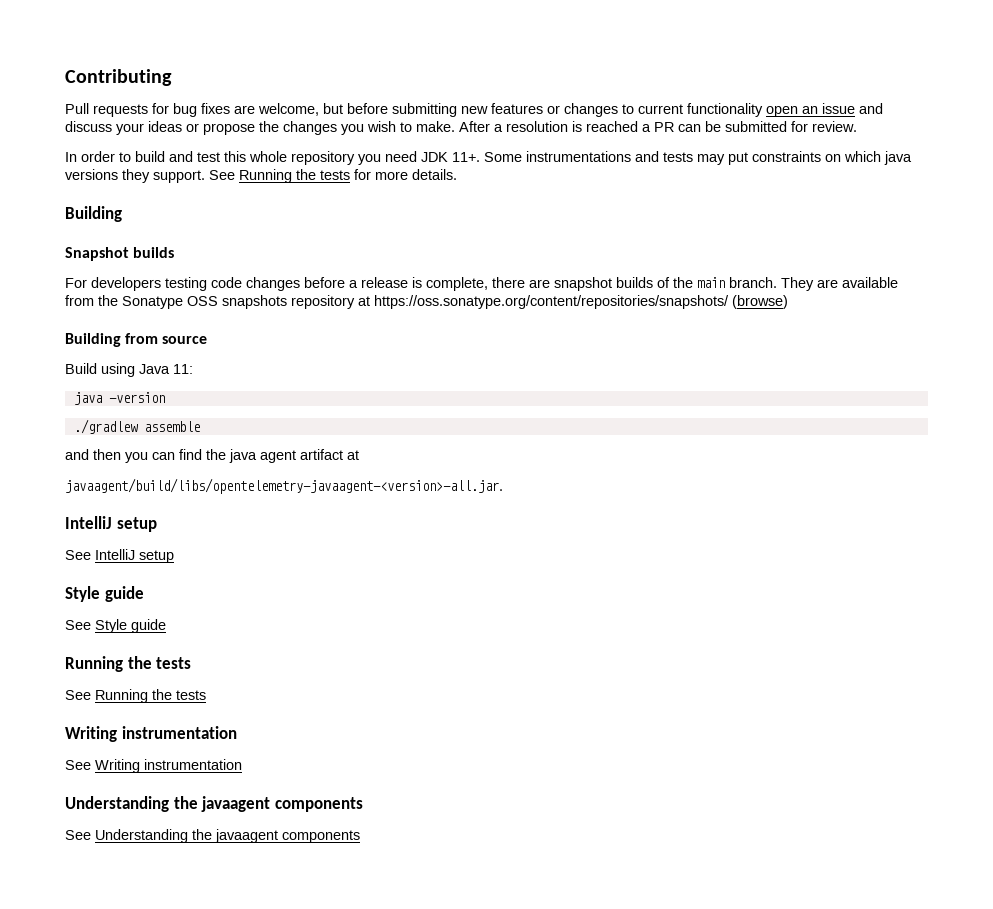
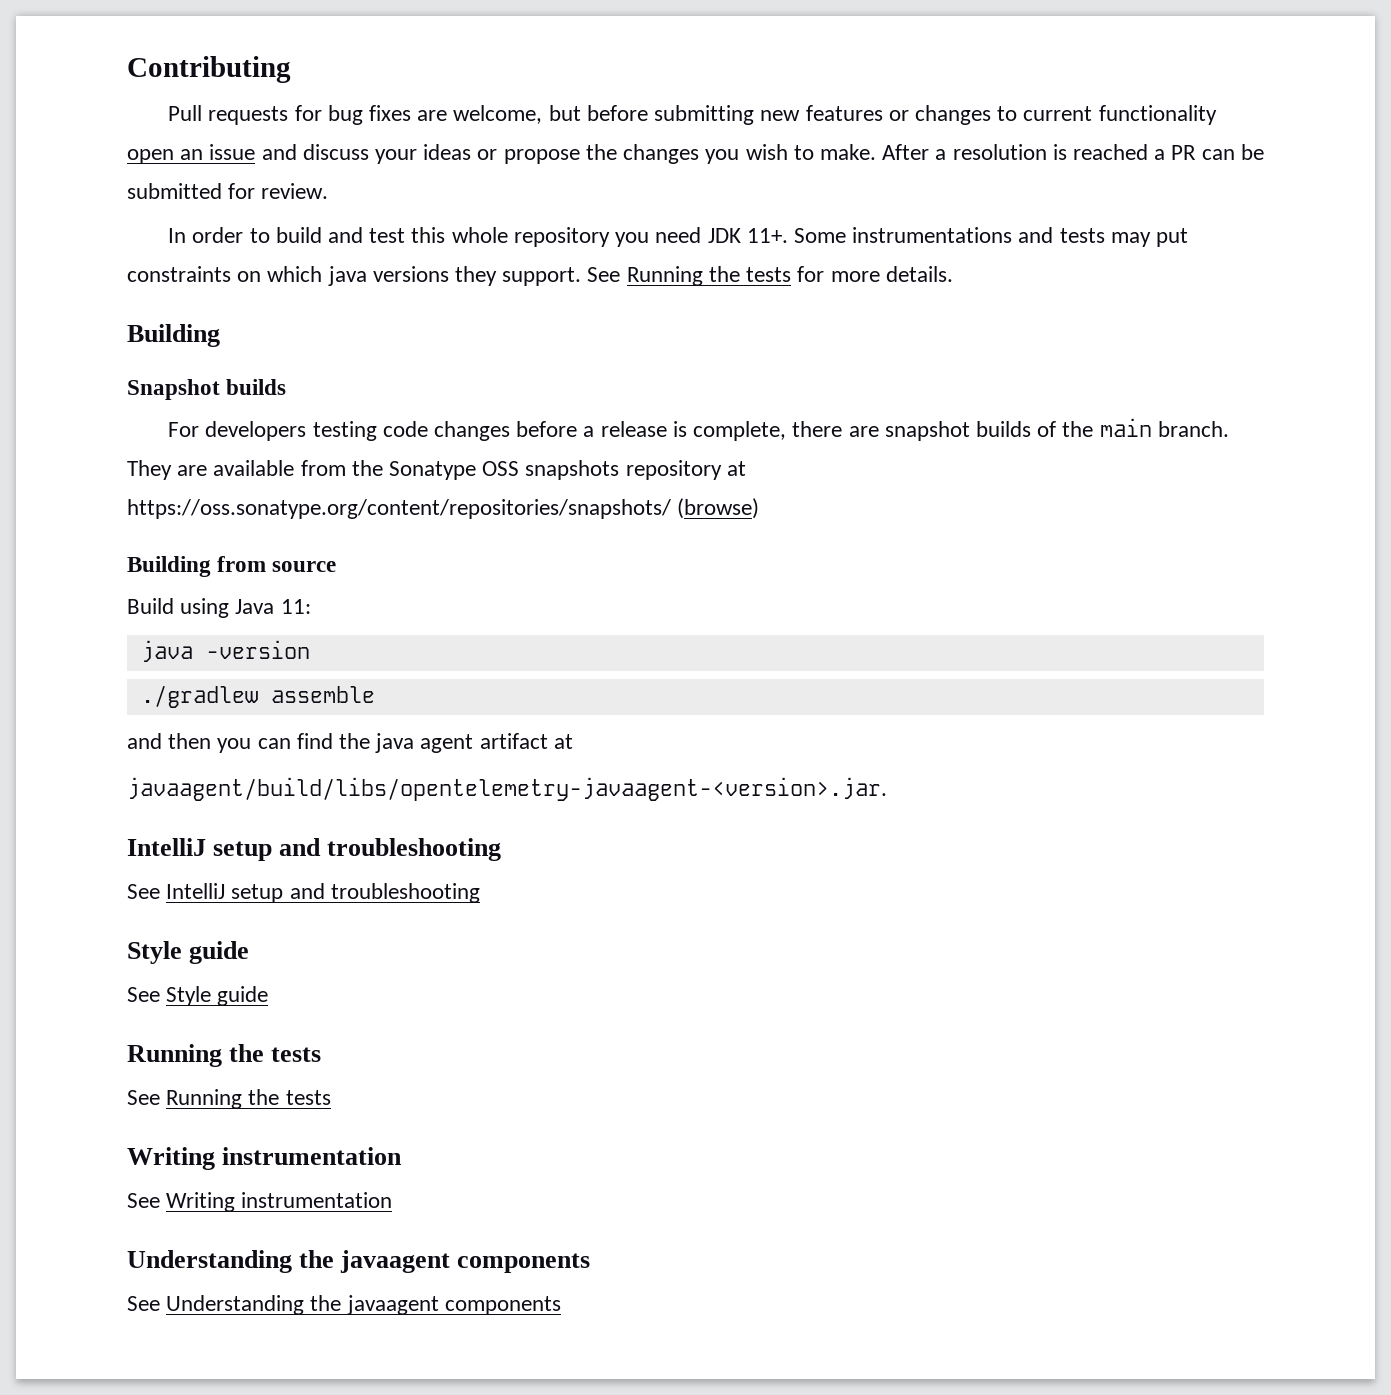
- javaagent/build/libs/opentelemetry-javaagent-<version>-all.jar.
- IntelliJ setup
+ javaagent/build/libs/opentelemetry-javaagent-<version>.jar.
+ IntelliJ setup and troubleshooting
- See IntelliJ setup
+ See IntelliJ setup and troubleshooting

